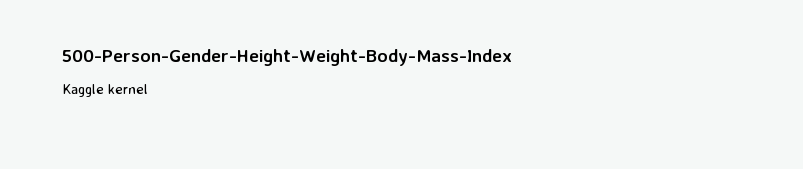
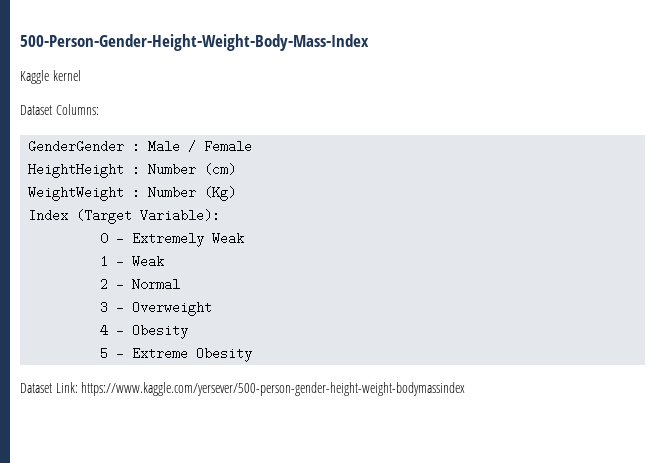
+ Dataset Columns:
+ GenderGender : Male / Female
+ HeightHeight : Number (cm)
+ WeightWeight : Number (Kg)
+ Index (Target Variable):
+ 0 - Extremely Weak
+ 1 - Weak
+ 2 - Normal
+ 3 - Overweight
+ 4 - Obesity
+ 5 - Extreme Obesity
+ Dataset Link: https://www.kaggle.com/yersever/500-person-gender-height-weight-bodymassindex

